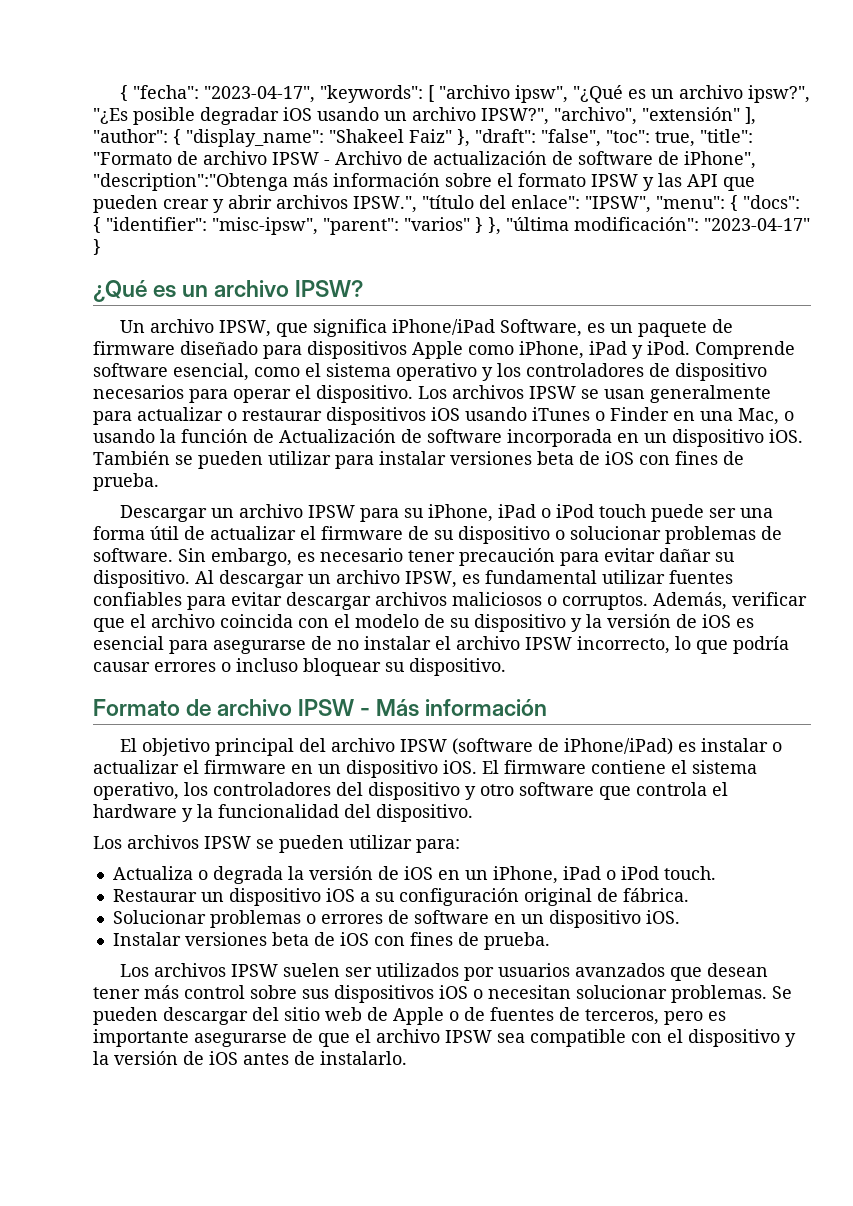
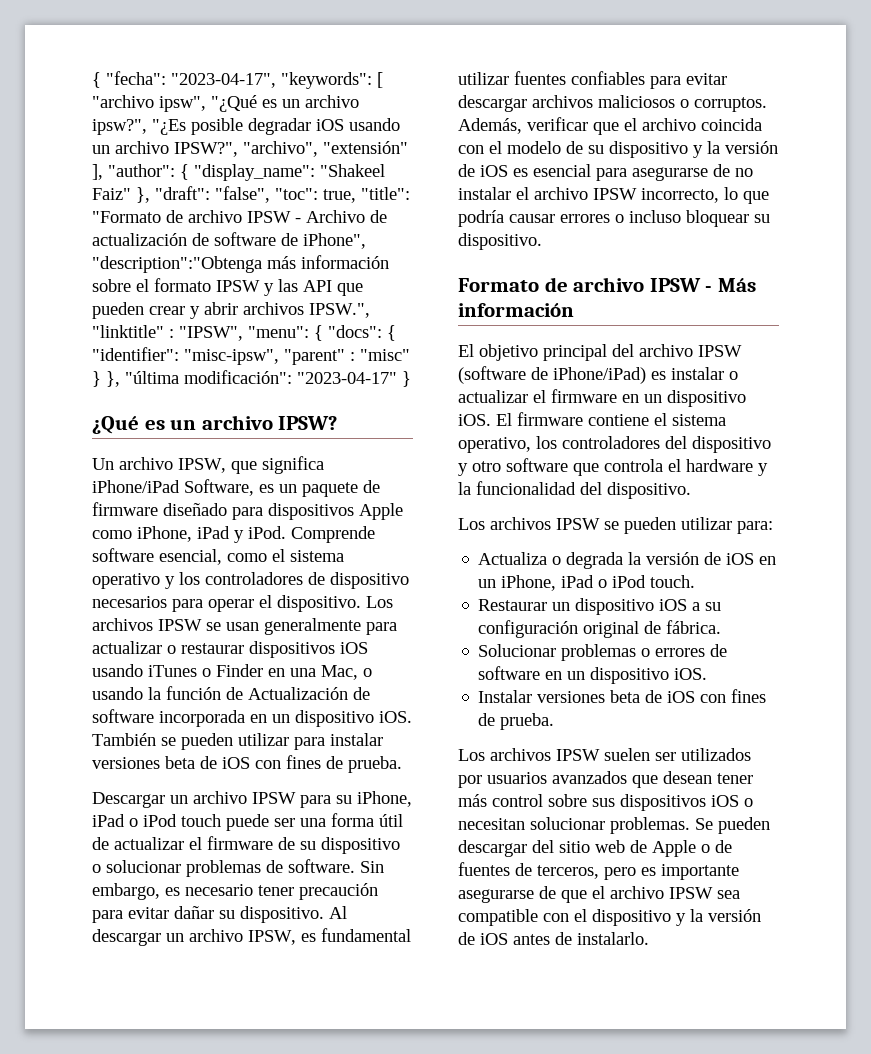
- "Formato de archivo IPSW - Archivo de actualización de software de iPhone", "description":"Obtenga más información sobre el formato IPSW y las API que pueden crear y abrir archivos IPSW.", "título del enlace":
+ "Formato de archivo IPSW - Archivo de actualización de software de iPhone", "description":"Obtenga más información sobre el formato IPSW y las API que pueden crear y abrir archivos IPSW.", "linktitle" :
- "misc-ipsw", "parent": "varios" } }, "última modificación":
+ "misc-ipsw", "parent" : "misc" } }, "última modificación":

